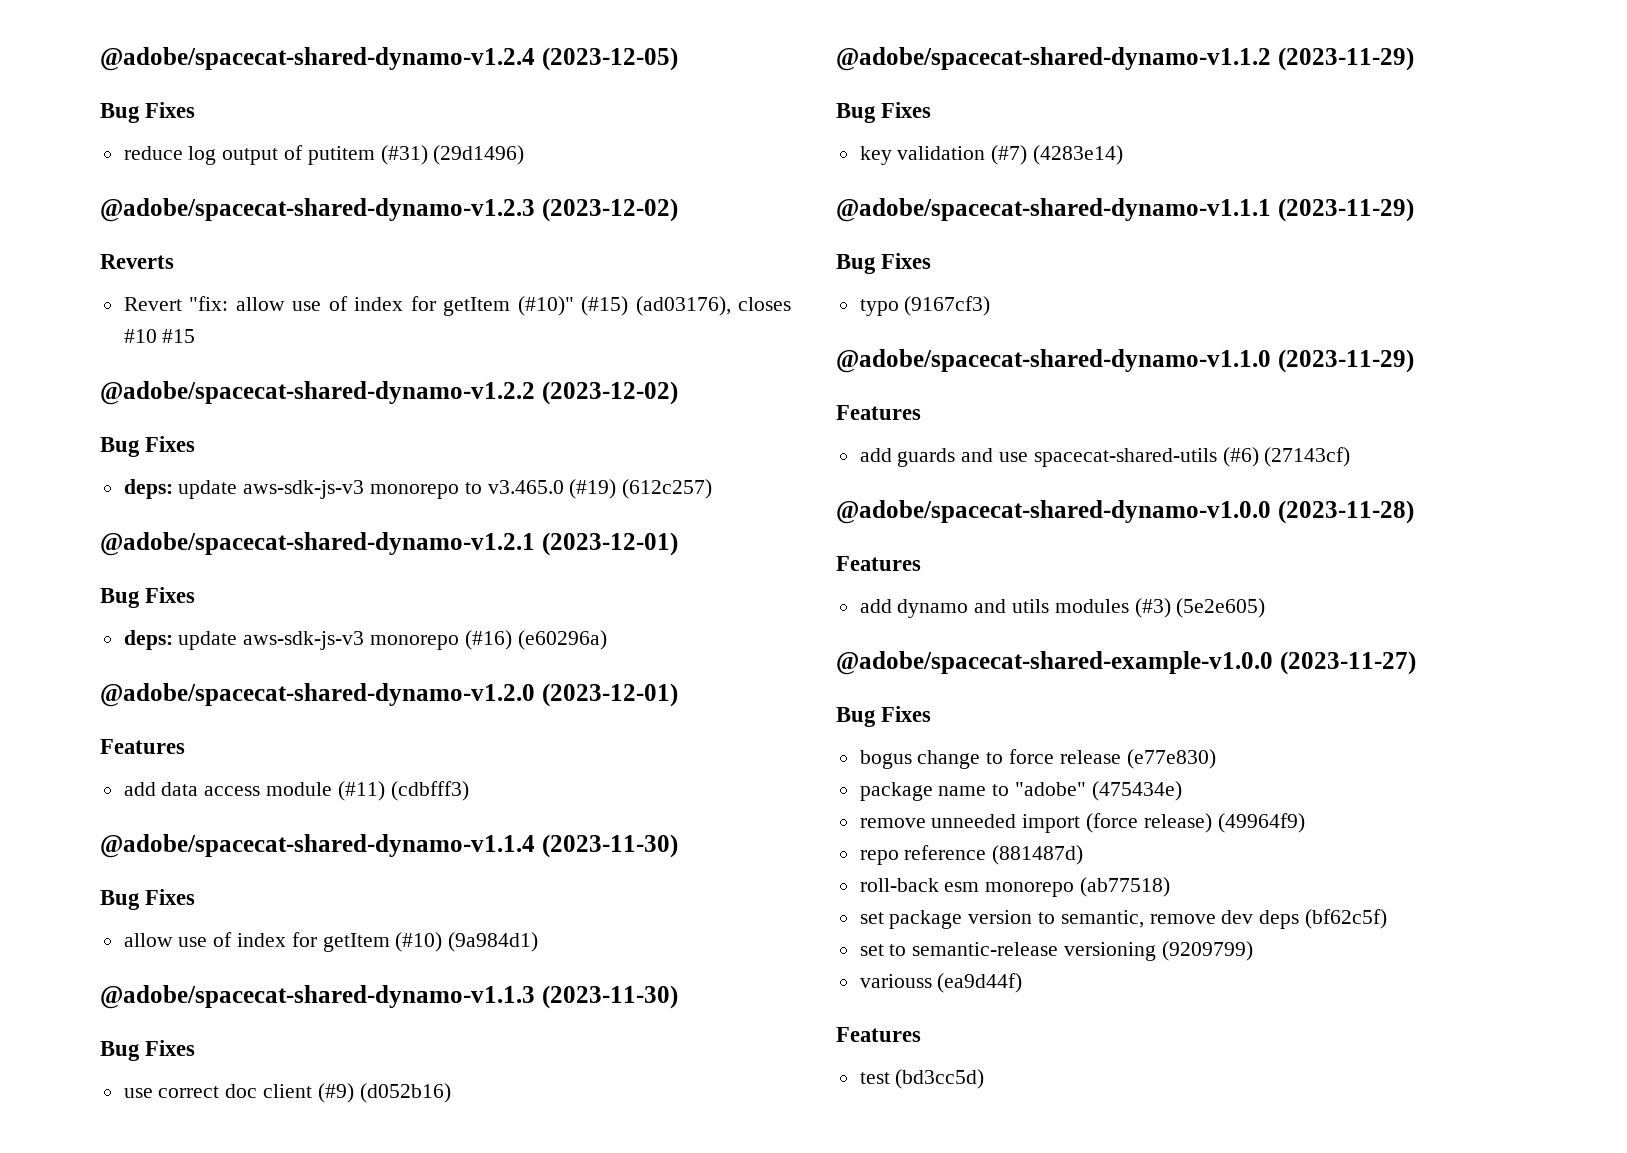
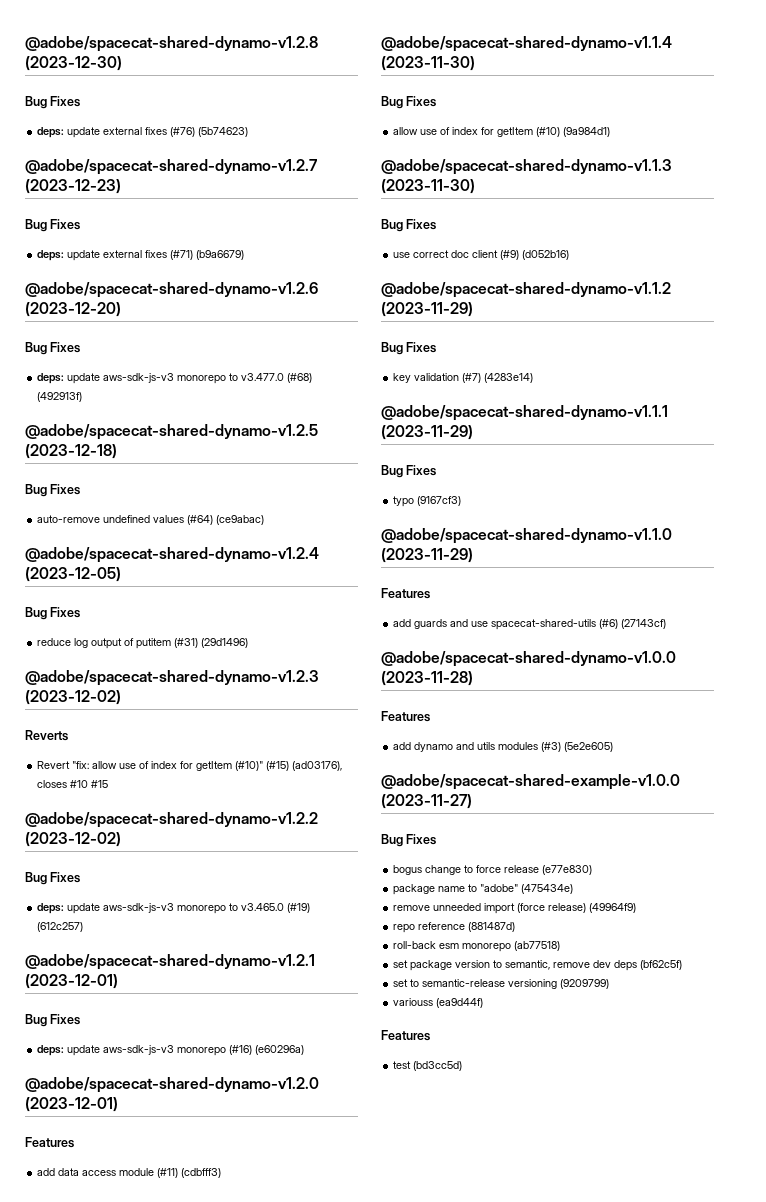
+ @adobe/spacecat-shared-dynamo-v1.2.8 (2023-12-30)
+ Bug Fixes
+ deps: update external fixes (#76) (5b74623)
+ @adobe/spacecat-shared-dynamo-v1.2.7 (2023-12-23)
+ Bug Fixes
+ deps: update external fixes (#71) (b9a6679)
+ @adobe/spacecat-shared-dynamo-v1.2.6 (2023-12-20)
+ Bug Fixes
+ deps: update aws-sdk-js-v3 monorepo to v3.477.0 (#68) (492913f)
+ @adobe/spacecat-shared-dynamo-v1.2.5 (2023-12-18)
+ Bug Fixes
+ auto-remove undefined values (#64) (ce9abac)

